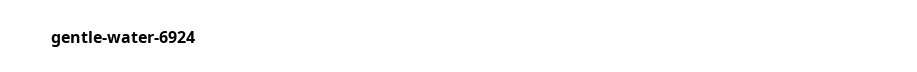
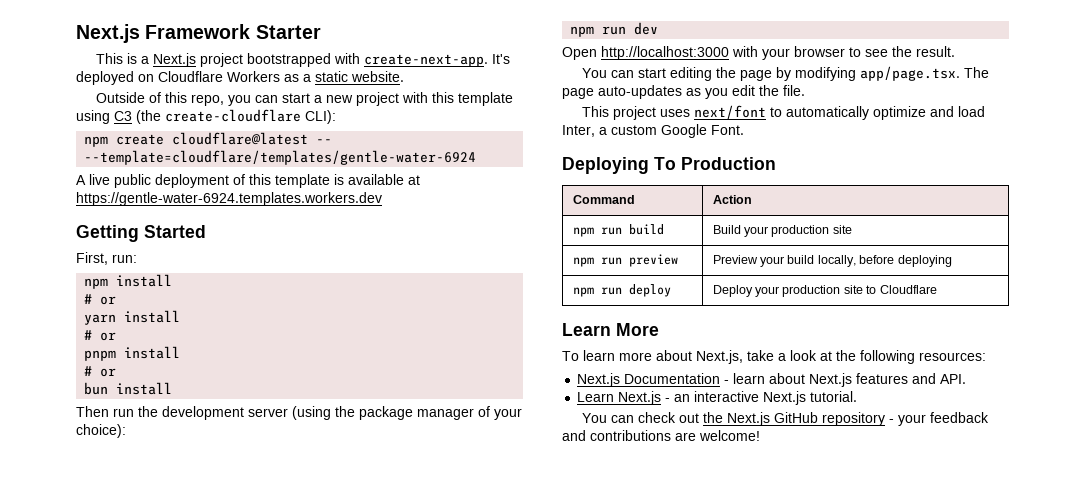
- gentle-water-6924
+ Next.js Framework Starter
+ This is a Next.js project bootstrapped with create-next-app. It's deployed on Cloudflare Workers as a static website.
+ Outside of this repo, you can start a new project with this template using C3 (the create-cloudflare CLI):
+ npm create cloudflare@latest -- --template=cloudflare/templates/gentle-water-6924
+ A live public deployment of this template is available at https://gentle-water-6924.templates.workers.dev
+ Getting Started
+ First, run:
+ npm install
+ # or
+ yarn install
+ # or
+ pnpm install
+ # or
+ bun install
+ Then run the development server (using the package manager of your choice):
+ npm run dev
+ Open http://localhost:3000 with your browser to see the result.
+ You can start editing the page by modifying app/page.tsx. The page auto-updates as you edit the file.
+ This project uses next/font to automatically optimize and load Inter, a custom Google Font.
+ Deploying To Production
+ Command | Action
+ npm run build | Build your production site
+ npm run preview | Preview your build locally, before deploying
+ npm run deploy | Deploy your production site to Cloudflare
+ Learn More
+ To learn more about Next.js, take a look at the following resources:
+ Next.js Documentation - learn about Next.js features and API.
+ Learn Next.js - an interactive Next.js tutorial.
+ You can check out the Next.js GitHub repository - your feedback and contributions are welcome!

